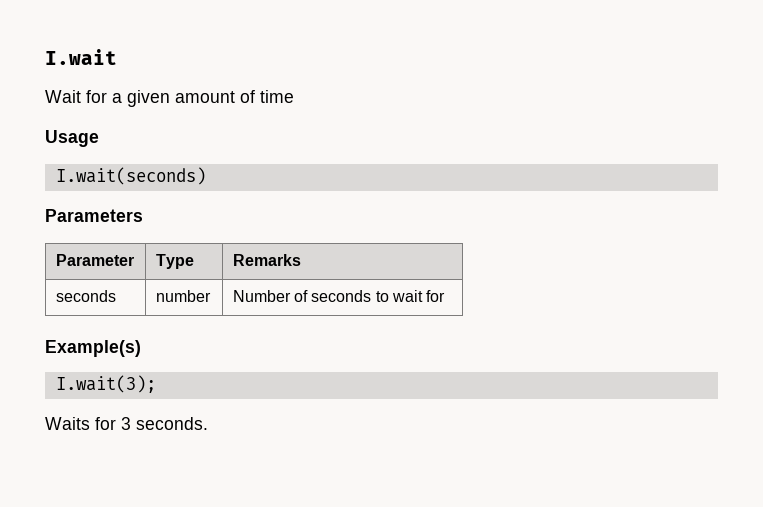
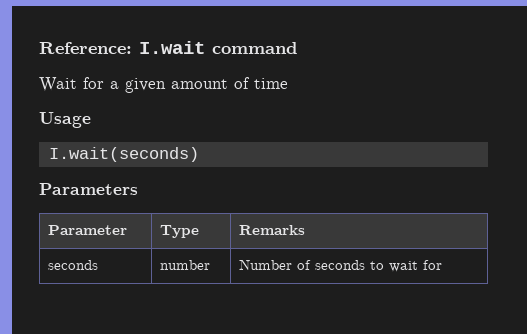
- I.wait
+ Reference: I.wait command
- Example(s)
- I.wait(3);
- Waits for 3 seconds.

